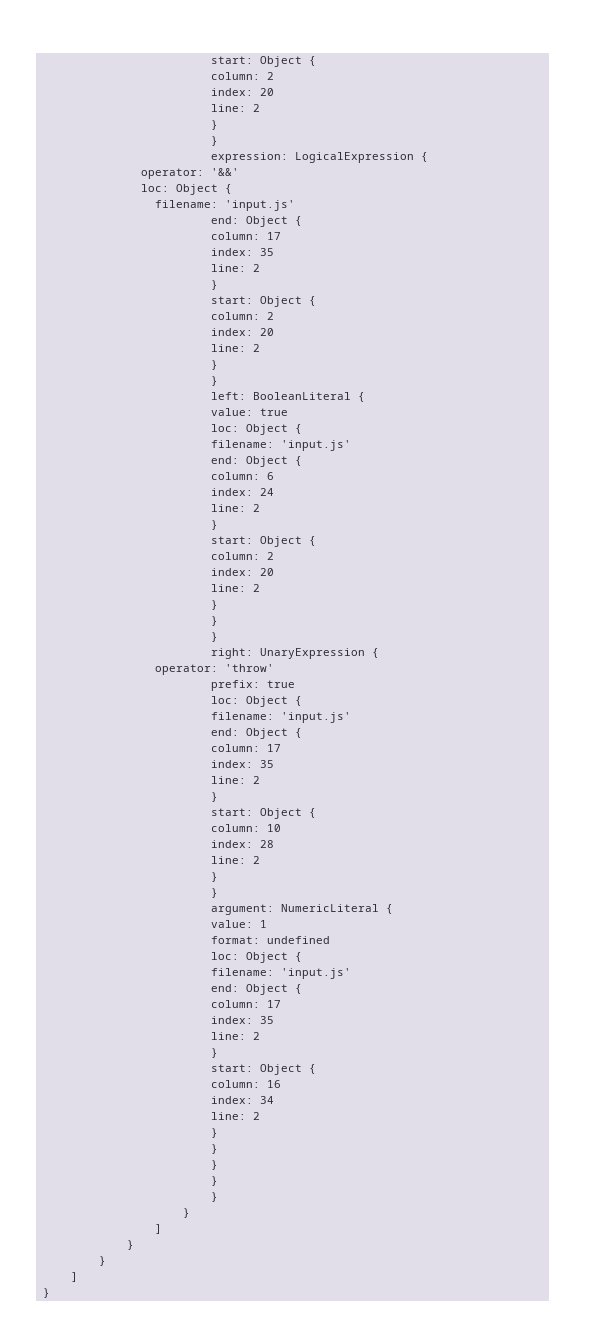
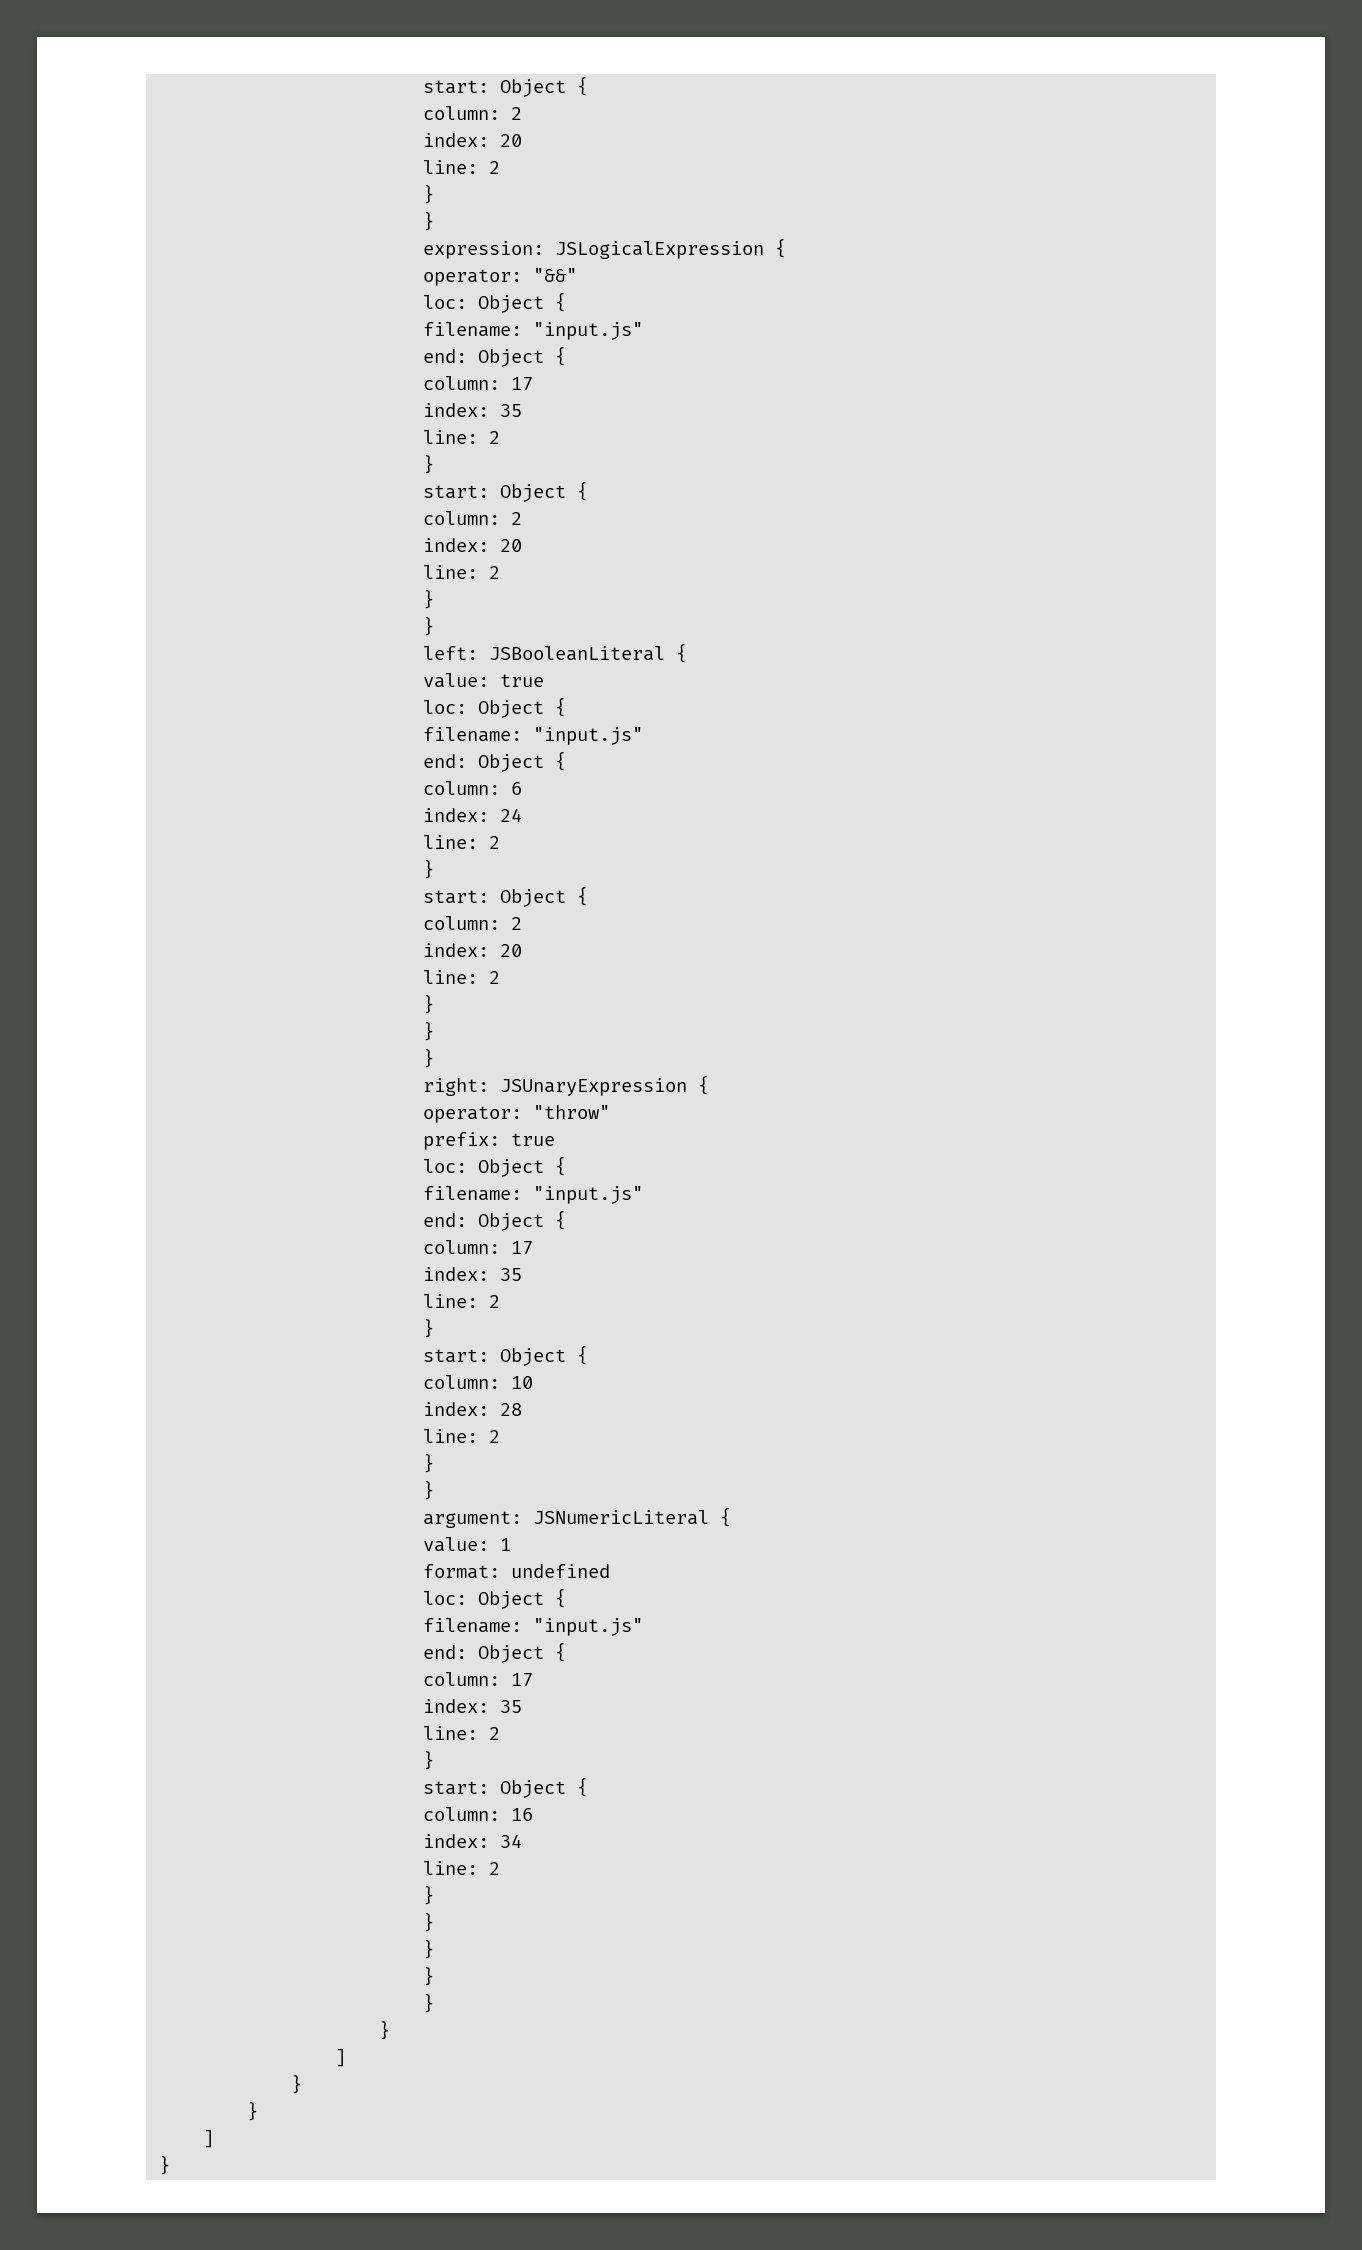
- expression: LogicalExpression {
- operator: '&&'
+ expression: JSLogicalExpression {
+ operator: "&&"
  loc: Object {
- filename: 'input.js'
+ filename: "input.js"
- left: BooleanLiteral {
+ left: JSBooleanLiteral {
  value: true
  loc: Object {
- filename: 'input.js'
+ filename: "input.js"
- right: UnaryExpression {
- operator: 'throw'
+ right: JSUnaryExpression {
+ operator: "throw"
  prefix: true
  loc: Object {
- filename: 'input.js'
+ filename: "input.js"
- argument: NumericLiteral {
+ argument: JSNumericLiteral {
  format: undefined
  loc: Object {
- filename: 'input.js'
+ filename: "input.js"

